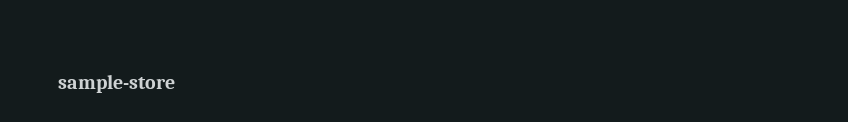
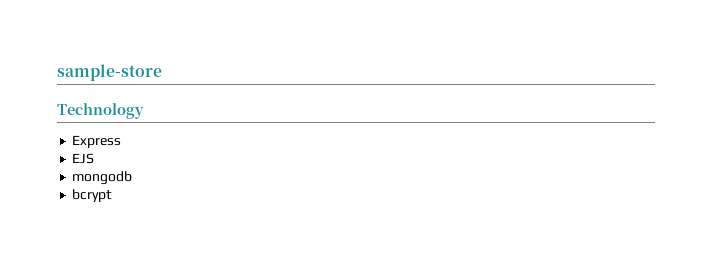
+ Technology
+ Express
+ EJS
+ mongodb
+ bcrypt

